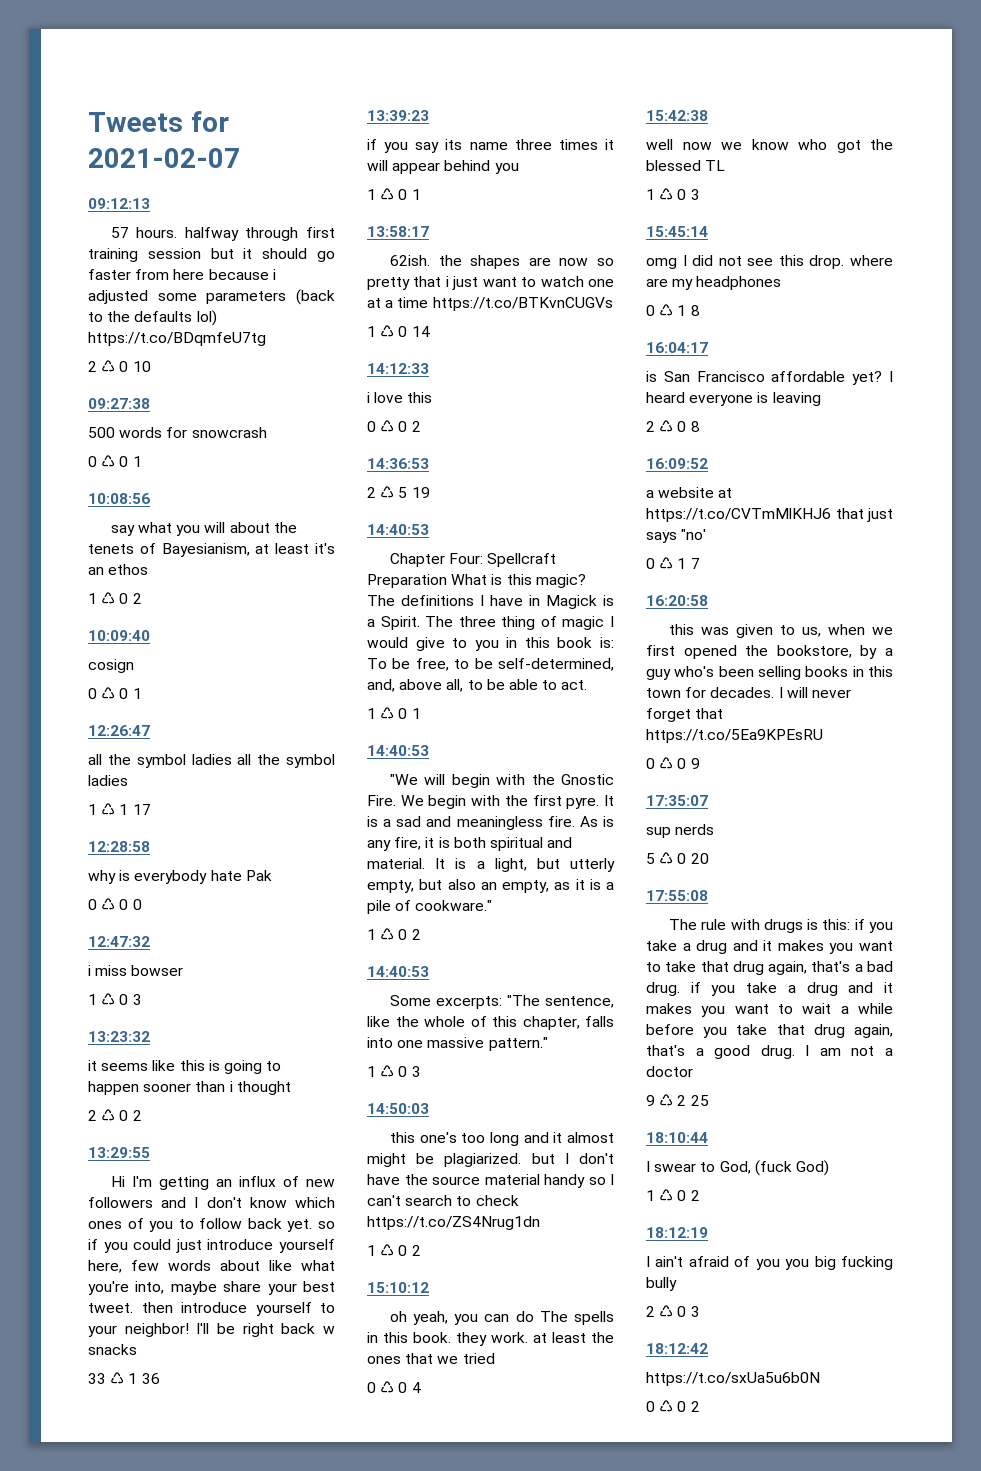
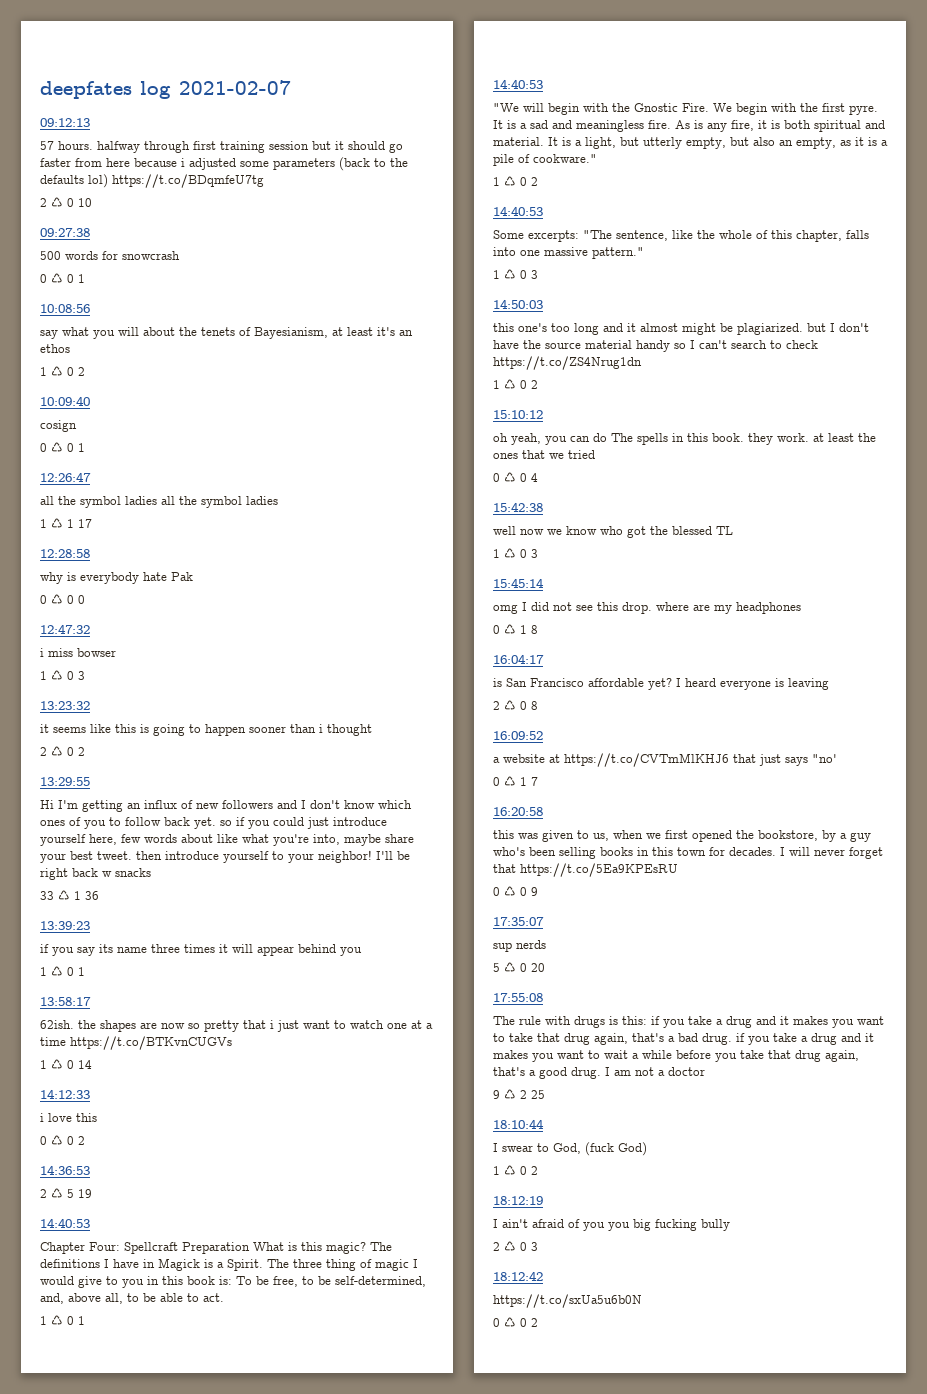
- Tweets for 2021-02-07
+ deepfates log 2021-02-07

